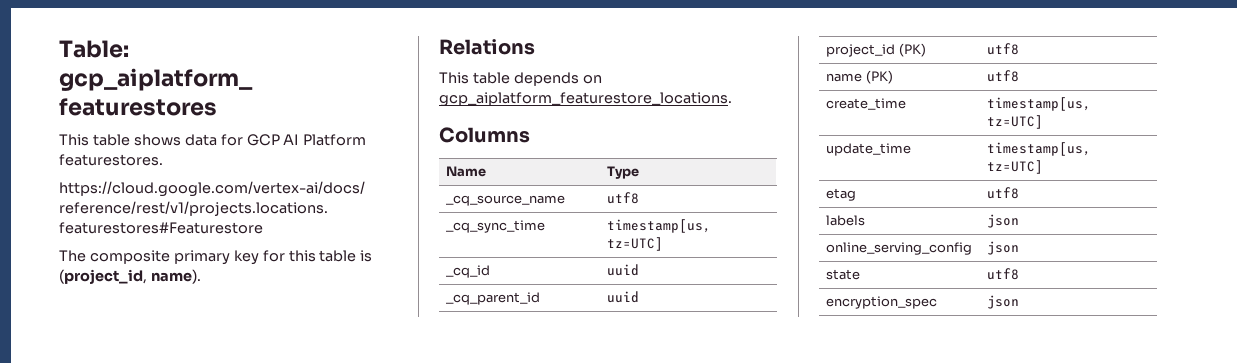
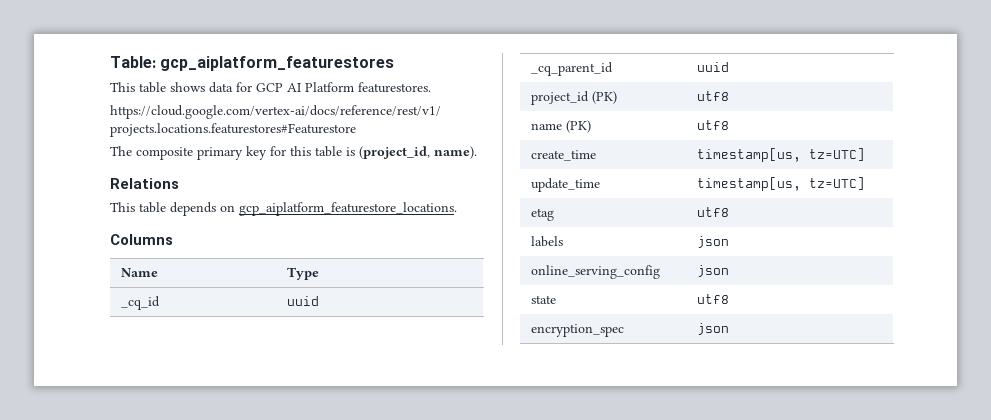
- _cq_source_name | utf8
- _cq_sync_time | timestamp[us, tz=UTC]

